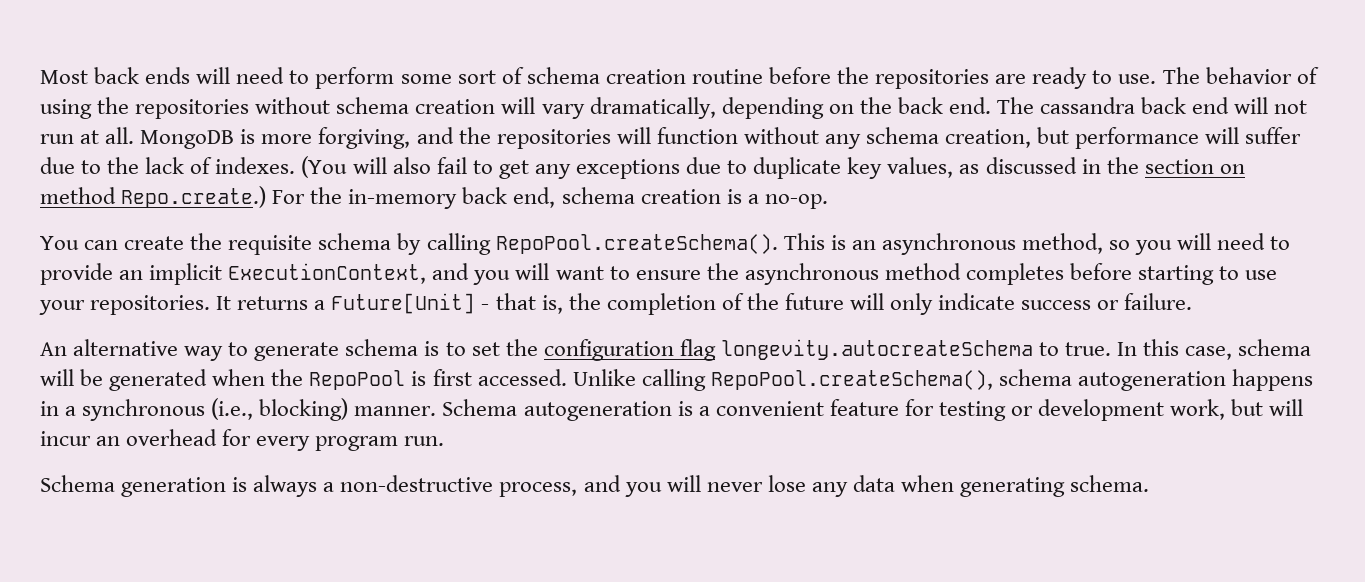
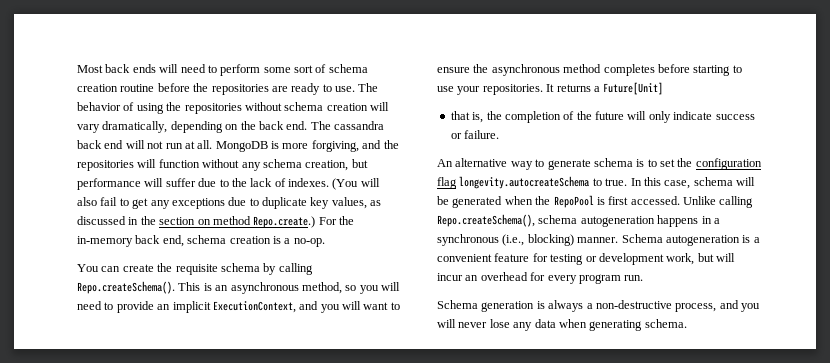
- You can create the requisite schema by calling RepoPool.createSchema(). This is an asynchronous method, so you will need to provide an implicit ExecutionContext, and you will want to ensure the asynchronous method completes before starting to use your repositories.
+ You can create the requisite schema by calling Repo.createSchema(). This is an asynchronous method, so you will need to provide an implicit ExecutionContext, and you will want to ensure the asynchronous method completes before starting to use your repositories.
- It returns a Future[Unit] - that is, the completion of the future will only indicate success or failure.
+ It returns a Future[Unit]
+ that is, the completion of the future will only indicate success or failure.
- Unlike calling RepoPool.createSchema(), schema autogeneration happens in a synchronous (i.e., blocking) manner.
+ Unlike calling Repo.createSchema(), schema autogeneration happens in a synchronous (i.e., blocking) manner.

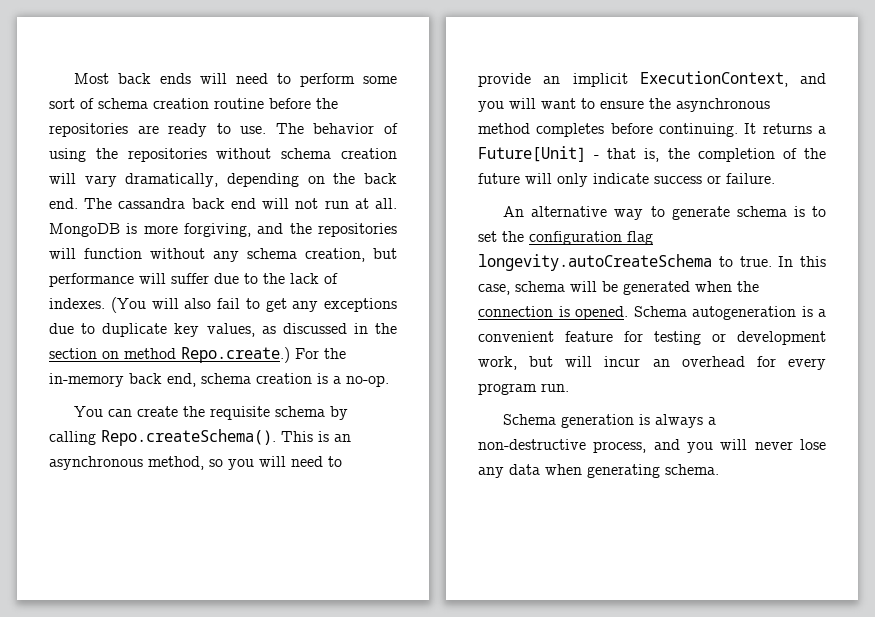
- You can create the requisite schema by calling Repo.createSchema(). This is an asynchronous method, so you will need to provide an implicit ExecutionContext, and you will want to ensure the asynchronous method completes before starting to use your repositories.
+ You can create the requisite schema by calling Repo.createSchema(). This is an asynchronous method, so you will need to provide an implicit ExecutionContext, and you will want to ensure the asynchronous method completes before continuing.
- It returns a Future[Unit]
- that is, the completion of the future will only indicate success or failure.
+ It returns a Future[Unit] - that is, the completion of the future will only indicate success or failure.
- An alternative way to generate schema is to set the configuration flag longevity.autocreateSchema to true.
+ An alternative way to generate schema is to set the configuration flag longevity.autoCreateSchema to true.
- In this case, schema will be generated when the RepoPool is first accessed. Unlike calling Repo.createSchema(), schema autogeneration happens in a synchronous (i.e., blocking) manner.
+ In this case, schema will be generated when the connection is opened.

